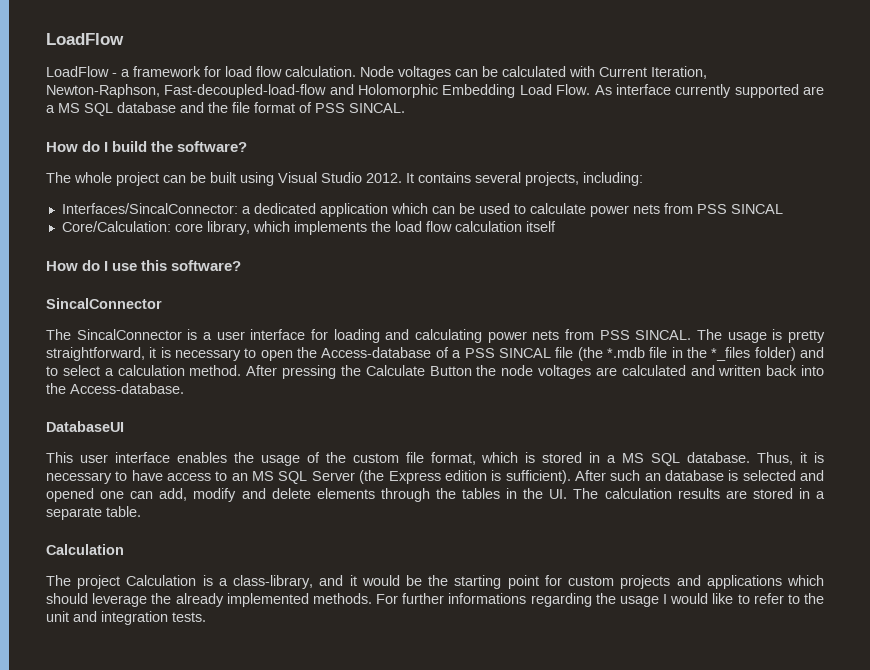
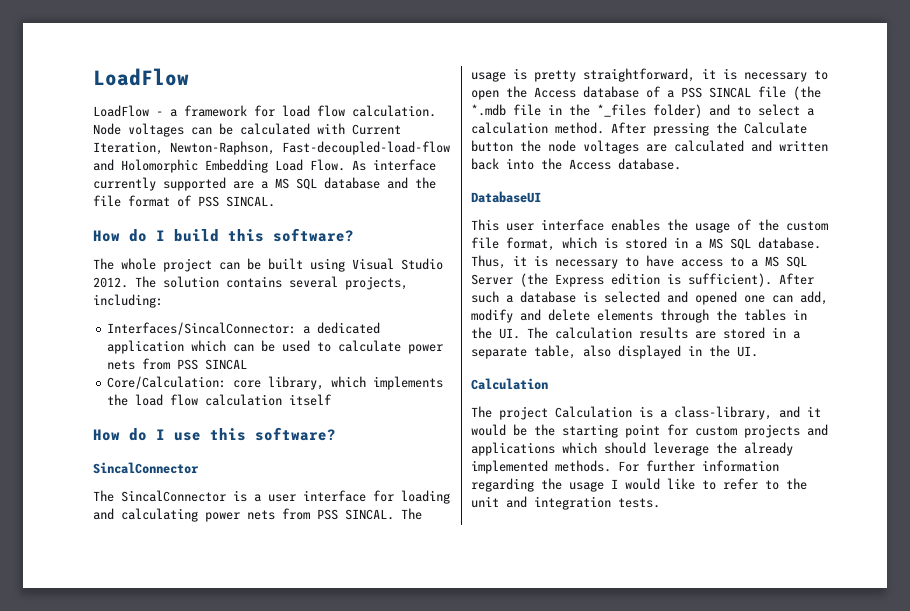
- How do I build the software?
+ How do I build this software?
- It contains several projects, including:
+ The solution contains several projects, including:
- The usage is pretty straightforward, it is necessary to open the Access-database of a PSS SINCAL file (the *.mdb file in the *_files folder) and to select a calculation method.
+ The usage is pretty straightforward, it is necessary to open the Access database of a PSS SINCAL file (the *.mdb file in the *_files folder) and to select a calculation method.
- After pressing the Calculate Button the node voltages are calculated and written back into the Access-database.
+ After pressing the Calculate button the node voltages are calculated and written back into the Access database.
- Thus, it is necessary to have access to an MS SQL Server (the Express edition is sufficient).
+ Thus, it is necessary to have access to a MS SQL Server (the Express edition is sufficient).
- After such an database is selected and opened one can add, modify and delete elements through the tables in the UI. The calculation results are stored in a separate table.
+ After such a database is selected and opened one can add, modify and delete elements through the tables in the UI. The calculation results are stored in a separate table, also displayed in the UI.
- For further informations regarding the usage I would like to refer to the unit and integration tests.
+ For further information regarding the usage I would like to refer to the unit and integration tests.

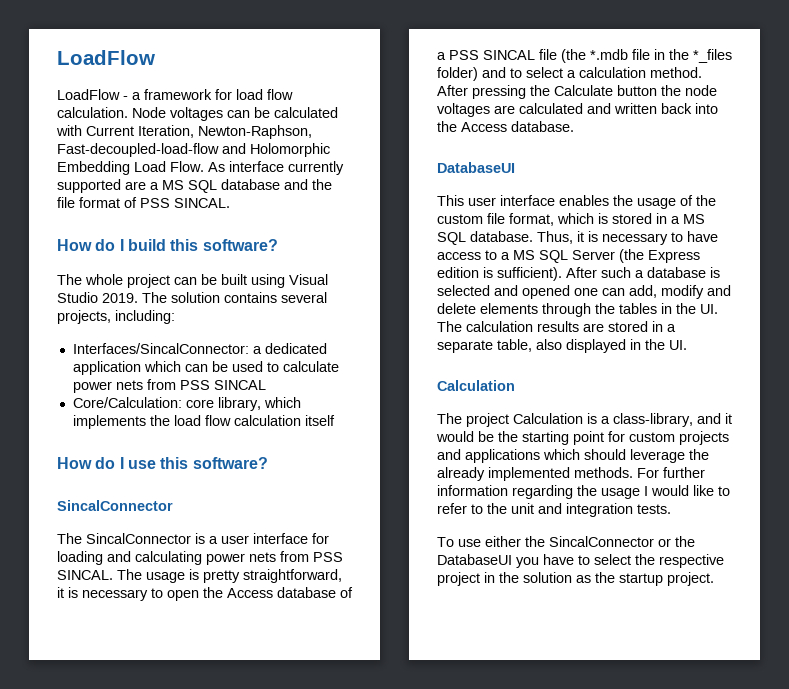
- The whole project can be built using Visual Studio 2012.
+ The whole project can be built using Visual Studio 2019.
+ To use either the SincalConnector or the DatabaseUI you have to select the respective project in the solution as the startup project.

